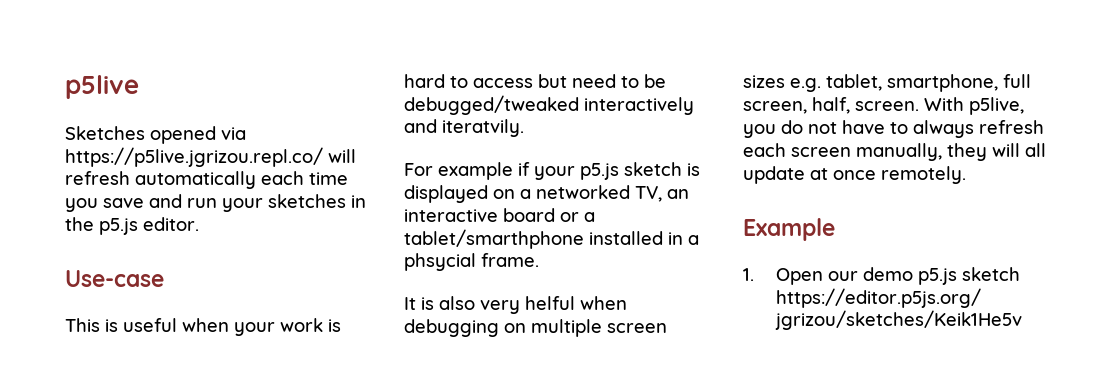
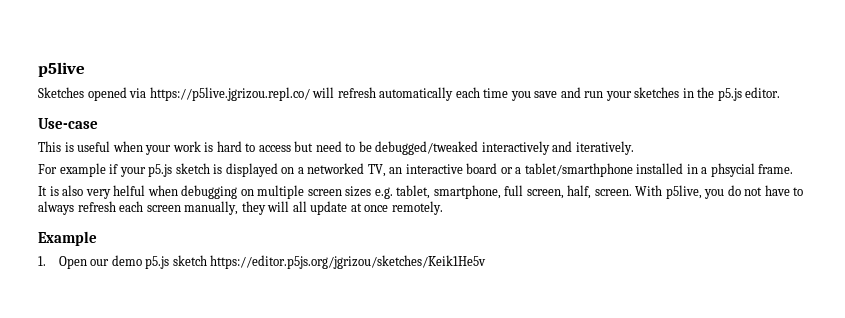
- This is useful when your work is hard to access but need to be debugged/tweaked interactively and iteratvily.
+ This is useful when your work is hard to access but need to be debugged/tweaked interactively and iteratively.

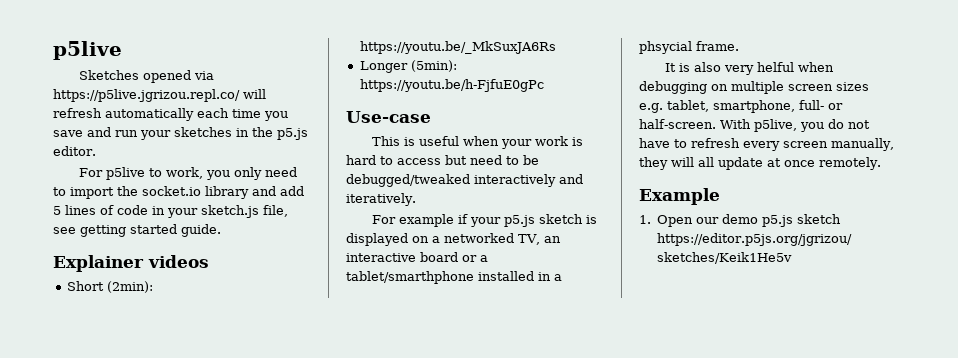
+ For p5live to work, you only need to import the socket.io library and add 5 lines of code in your sketch.js file, see getting started guide.
+ Explainer videos
+ Short (2min): https://youtu.be/_MkSuxJA6Rs
+ Longer (5min): https://youtu.be/h-FjfuE0gPc
- It is also very helful when debugging on multiple screen sizes e.g. tablet, smartphone, full screen, half, screen.
+ It is also very helful when debugging on multiple screen sizes e.g. tablet, smartphone, full- or half-screen.
- With p5live, you do not have to always refresh each screen manually, they will all update at once remotely.
+ With p5live, you do not have to refresh every screen manually, they will all update at once remotely.

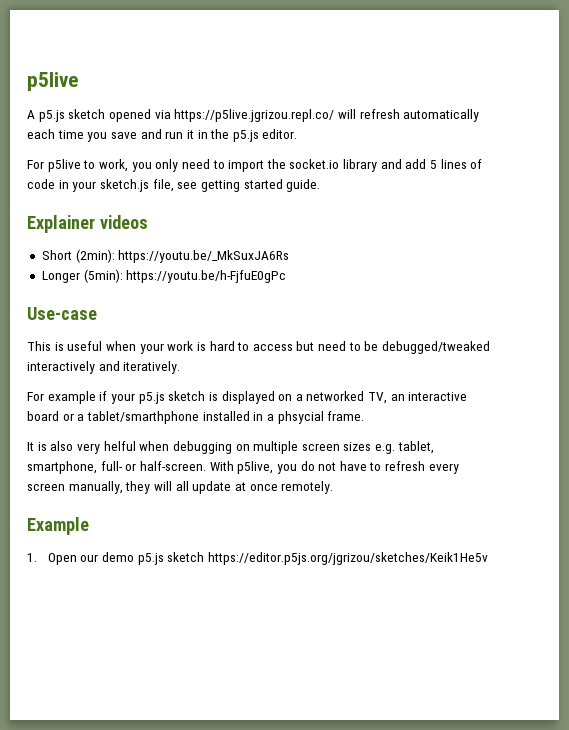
- Sketches opened via https://p5live.jgrizou.repl.co/ will refresh automatically each time you save and run your sketches in the p5.js editor.
+ A p5.js sketch opened via https://p5live.jgrizou.repl.co/ will refresh automatically each time you save and run it in the p5.js editor.

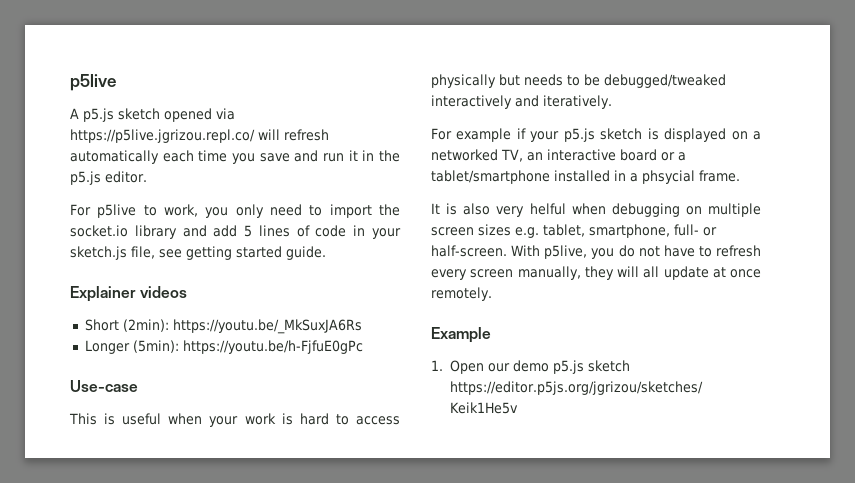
- This is useful when your work is hard to access but need to be debugged/tweaked interactively and iteratively.
+ This is useful when your work is hard to access physically but needs to be debugged/tweaked interactively and iteratively.
- For example if your p5.js sketch is displayed on a networked TV, an interactive board or a tablet/smarthphone installed in a phsycial frame.
+ For example if your p5.js sketch is displayed on a networked TV, an interactive board or a tablet/smartphone installed in a phsycial frame.

